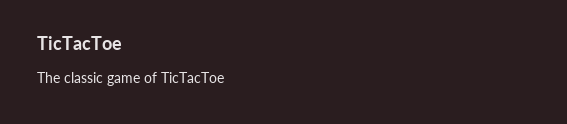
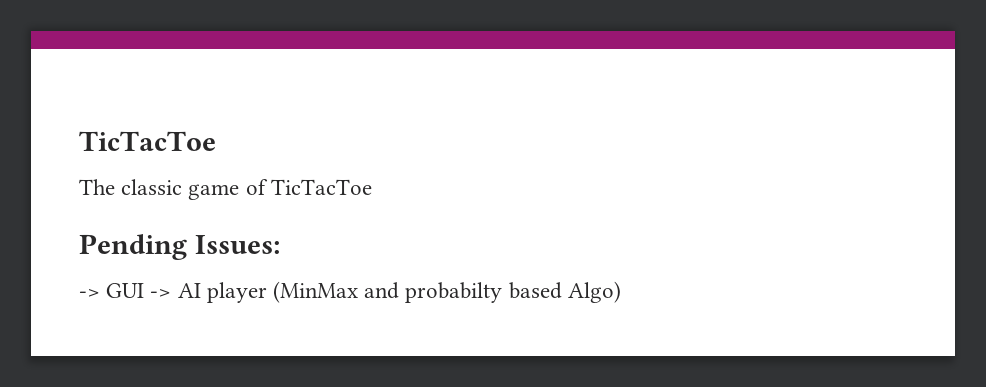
+ Pending Issues:
+ -> GUI -> AI player (MinMax and probabilty based Algo)

